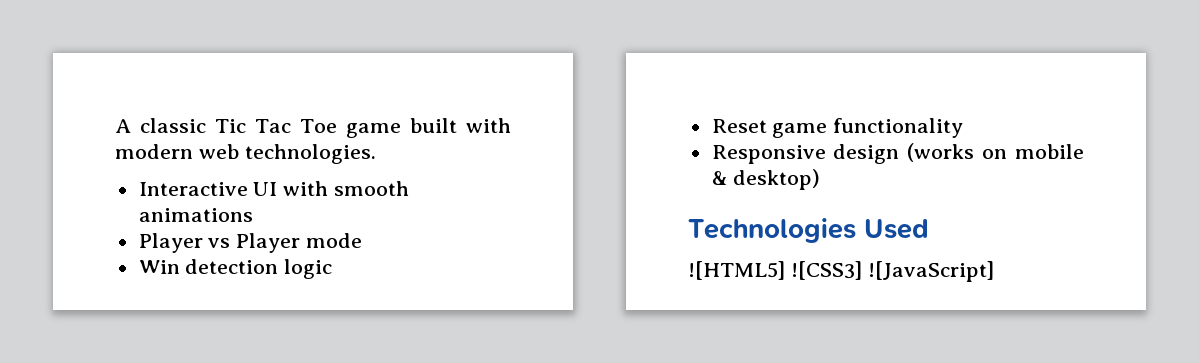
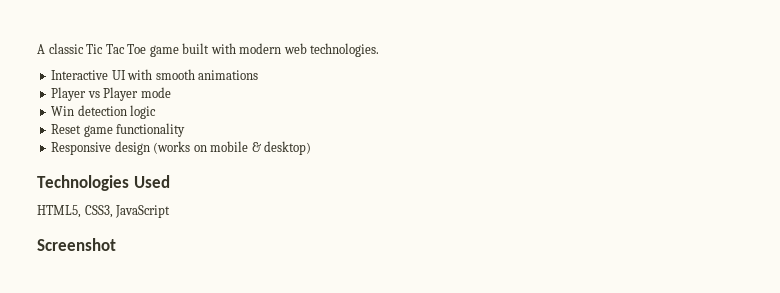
- ![HTML5] ![CSS3] ![JavaScript]
+ HTML5, CSS3, JavaScript
+ Screenshot

